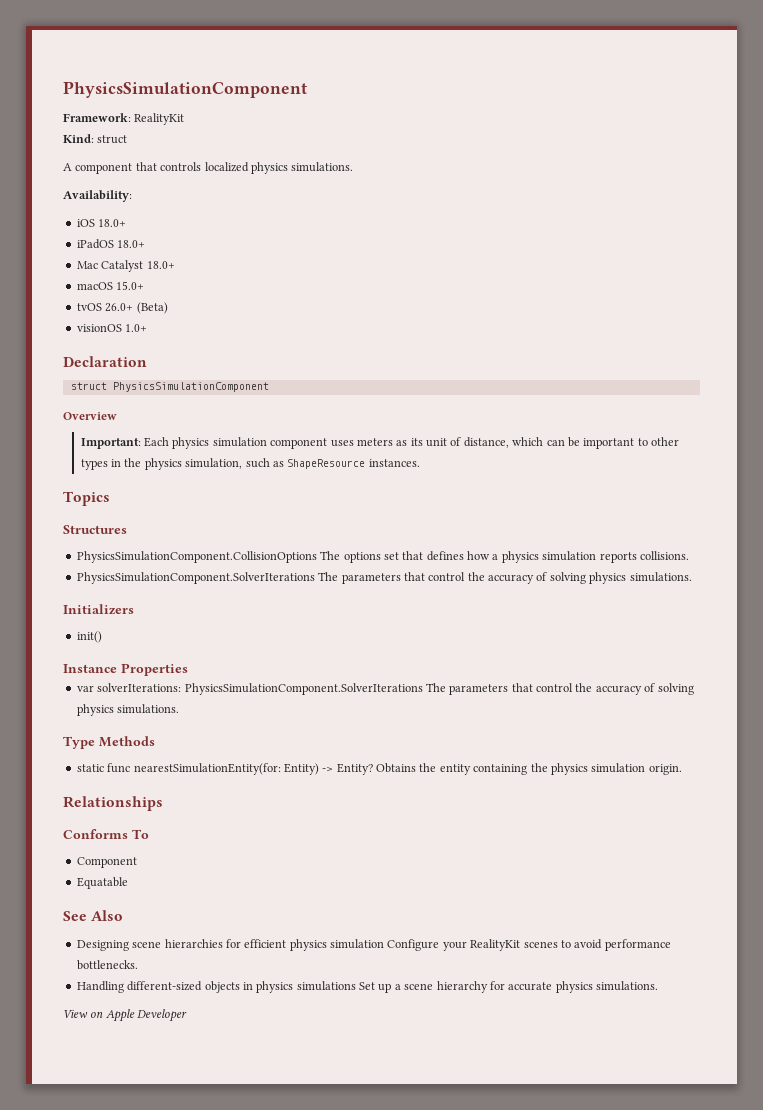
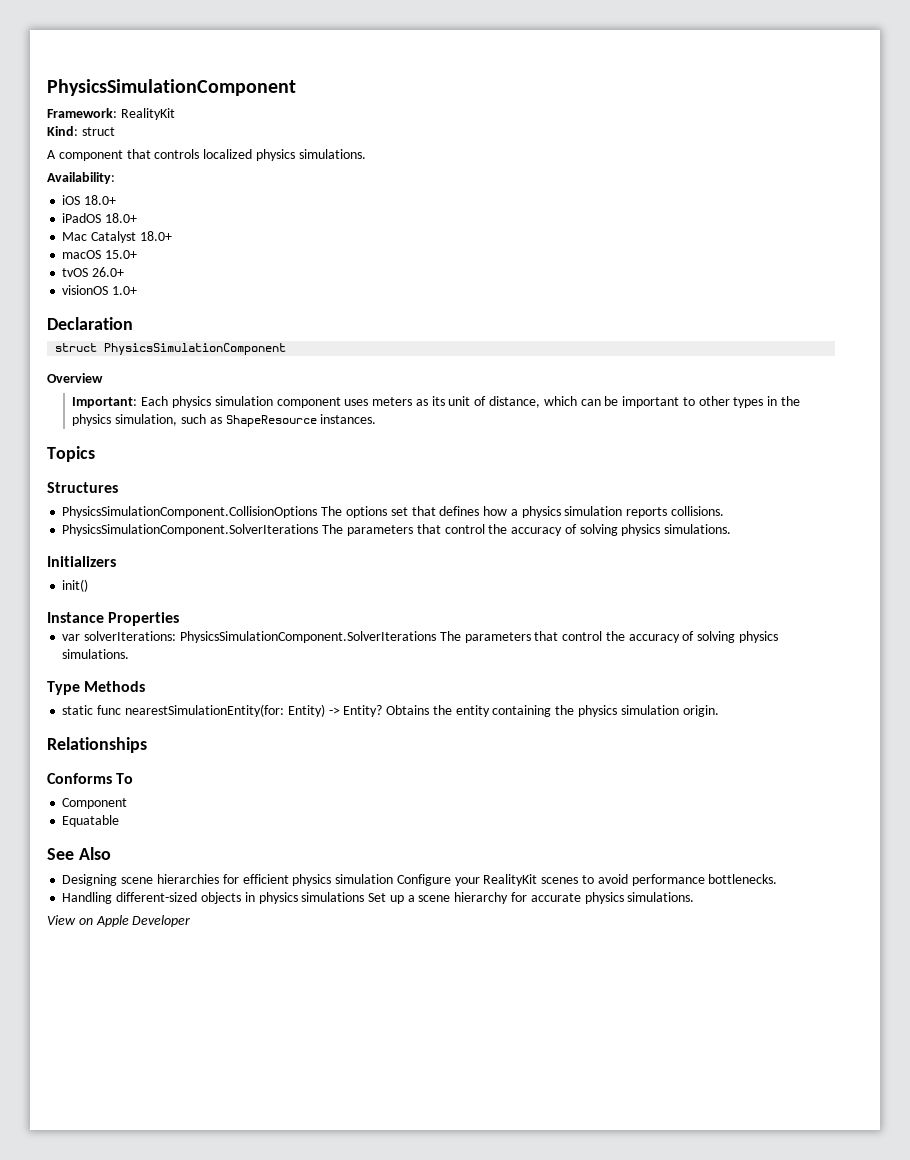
- tvOS 26.0+ (Beta)
+ tvOS 26.0+

